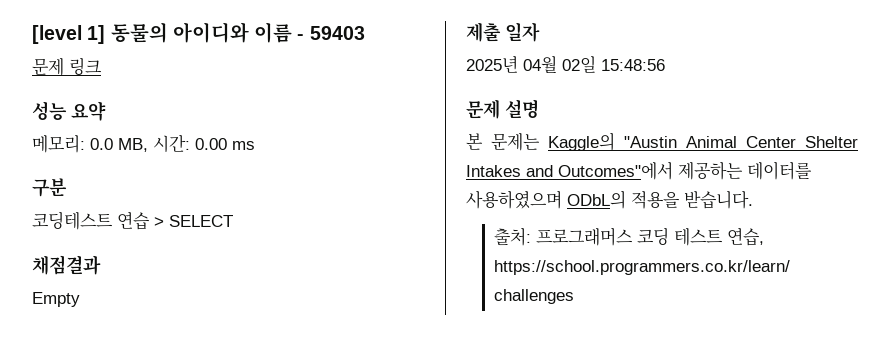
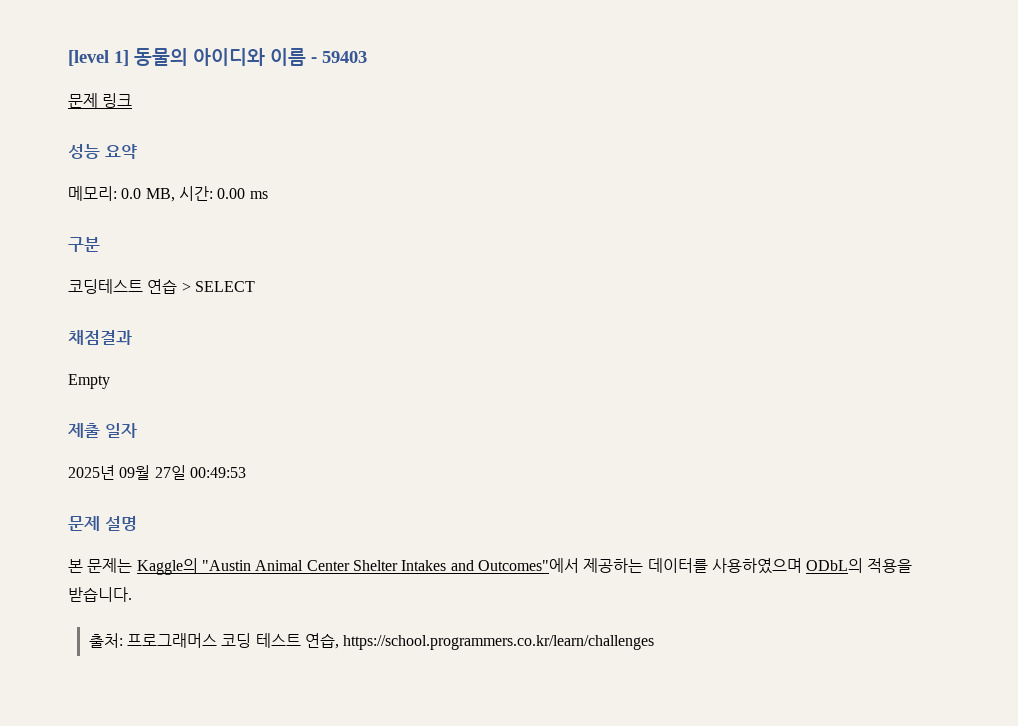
- 2025년 04월 02일 15:48:56
+ 2025년 09월 27일 00:49:53

